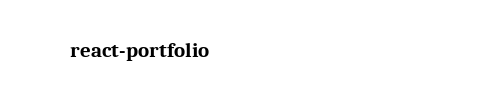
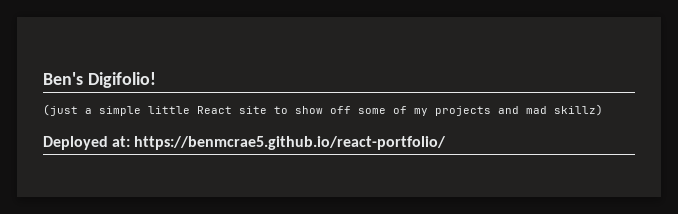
- react-portfolio
+ Ben's Digifolio!
+ (just a simple little React site to show off some of my projects and mad skillz)
+ Deployed at: https://benmcrae5.github.io/react-portfolio/

